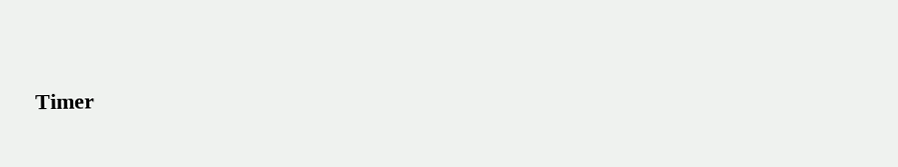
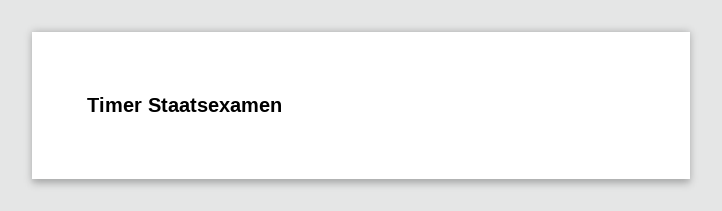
- Timer
+ Timer Staatsexamen

